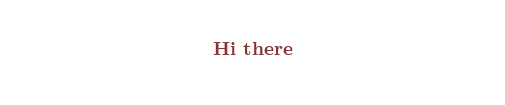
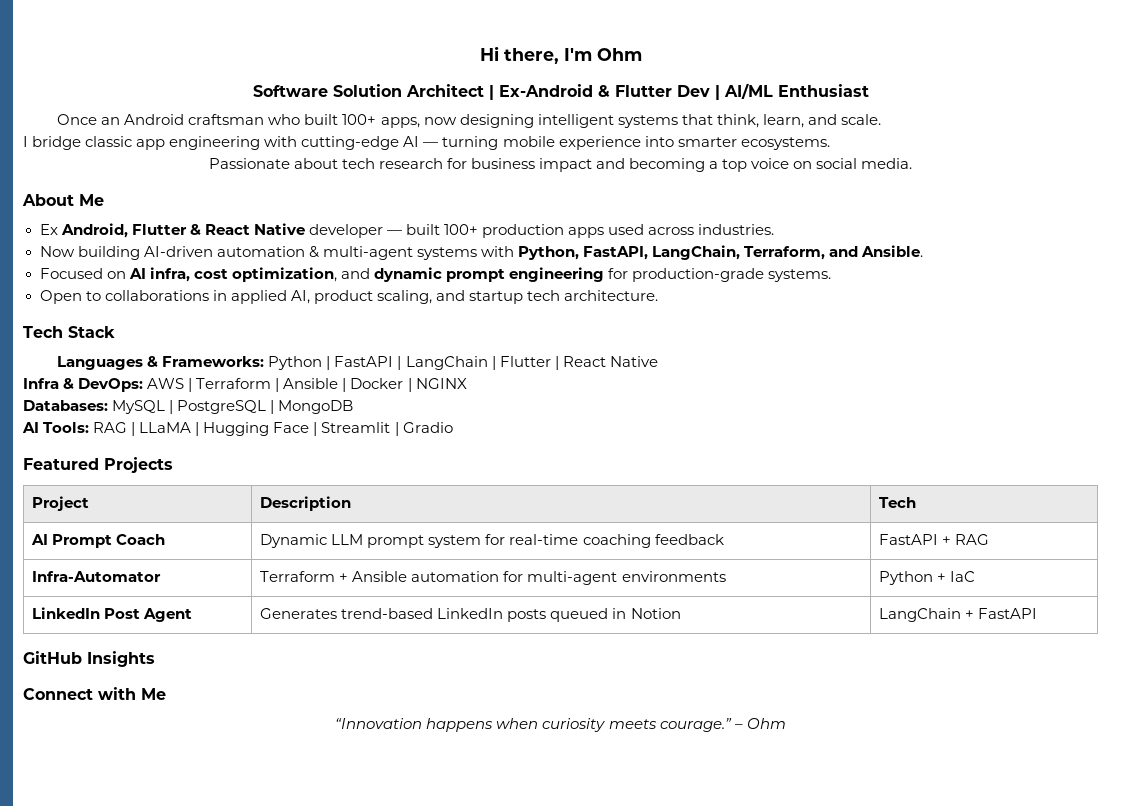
- Hi there
+ Hi there, I'm Ohm
+ Software Solution Architect | Ex-Android & Flutter Dev | AI/ML Enthusiast
+ Once an Android craftsman who built 100+ apps, now designing intelligent systems that think, learn, and scale.
+ I bridge classic app engineering with cutting-edge AI — turning mobile experience into smarter ecosystems.
+ Passionate about tech research for business impact and becoming a top voice on social media.
+ About Me
+ Ex Android, Flutter & React Native developer — built 100+ production apps used across industries.
+ Now building AI-driven automation & multi-agent systems with Python, FastAPI, LangChain, Terraform, and Ansible.
+ Focused on AI infra, cost optimization, and dynamic prompt engineering for production-grade systems.
+ Open to collaborations in applied AI, product scaling, and startup tech architecture.
+ Tech Stack
+ Languages & Frameworks: Python | FastAPI | LangChain | Flutter | React Native
+ Infra & DevOps: AWS | Terraform | Ansible | Docker | NGINX
+ Databases: MySQL | PostgreSQL | MongoDB
+ AI Tools: RAG | LLaMA | Hugging Face | Streamlit | Gradio
+ Featured Projects
+ Project | Description | Tech
+ AI Prompt Coach | Dynamic LLM prompt system for real-time coaching feedback | FastAPI + RAG
+ Infra-Automator | Terraform + Ansible automation for multi-agent environments | Python + IaC
+ LinkedIn Post Agent | Generates trend-based LinkedIn posts queued in Notion | LangChain + FastAPI
+ GitHub Insights
+ Connect with Me
+ “Innovation happens when curiosity meets courage.” – Ohm

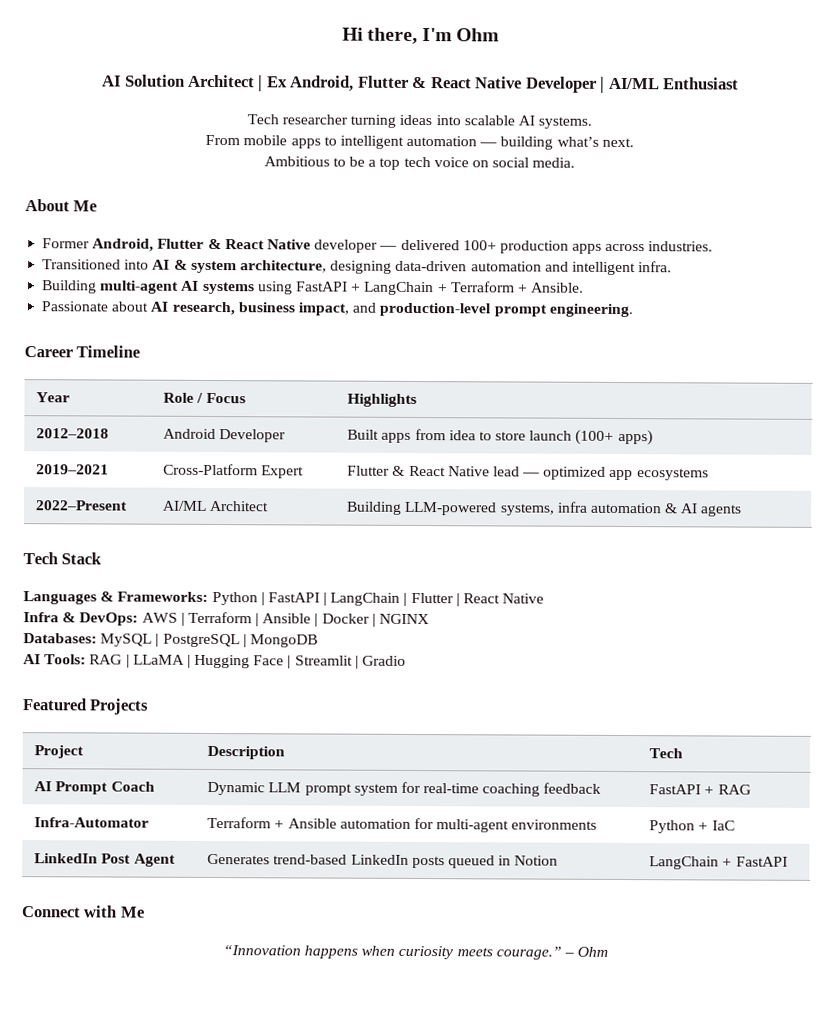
- Software Solution Architect | Ex-Android & Flutter Dev | AI/ML Enthusiast
- Once an Android craftsman who built 100+ apps, now designing intelligent systems that think, learn, and scale.
- I bridge classic app engineering with cutting-edge AI — turning mobile experience into smarter ecosystems.
- Passionate about tech research for business impact and becoming a top voice on social media.
+ AI Solution Architect | Ex Android, Flutter & React Native Developer | AI/ML Enthusiast
+ Tech researcher turning ideas into scalable AI systems.
+ From mobile apps to intelligent automation — building what’s next.
+ Ambitious to be a top tech voice on social media.
- Ex Android, Flutter & React Native developer — built 100+ production apps used across industries.
+ Former Android, Flutter & React Native developer — delivered 100+ production apps across industries.
- Now building AI-driven automation & multi-agent systems with Python, FastAPI, LangChain, Terraform, and Ansible.
- Focused on AI infra, cost optimization, and dynamic prompt engineering for production-grade systems.
- Open to collaborations in applied AI, product scaling, and startup tech architecture.
+ Transitioned into AI & system architecture, designing data-driven automation and intelligent infra.
+ Building multi-agent AI systems using FastAPI + LangChain + Terraform + Ansible.
+ Passionate about AI research, business impact, and production-level prompt engineering.
+ Career Timeline
+ Year | Role / Focus | Highlights
+ 2012–2018 | Android Developer | Built apps from idea to store launch (100+ apps)
+ 2019–2021 | Cross-Platform Expert | Flutter & React Native lead — optimized app ecosystems
+ 2022–Present | AI/ML Architect | Building LLM-powered systems, infra automation & AI agents
- GitHub Insights

